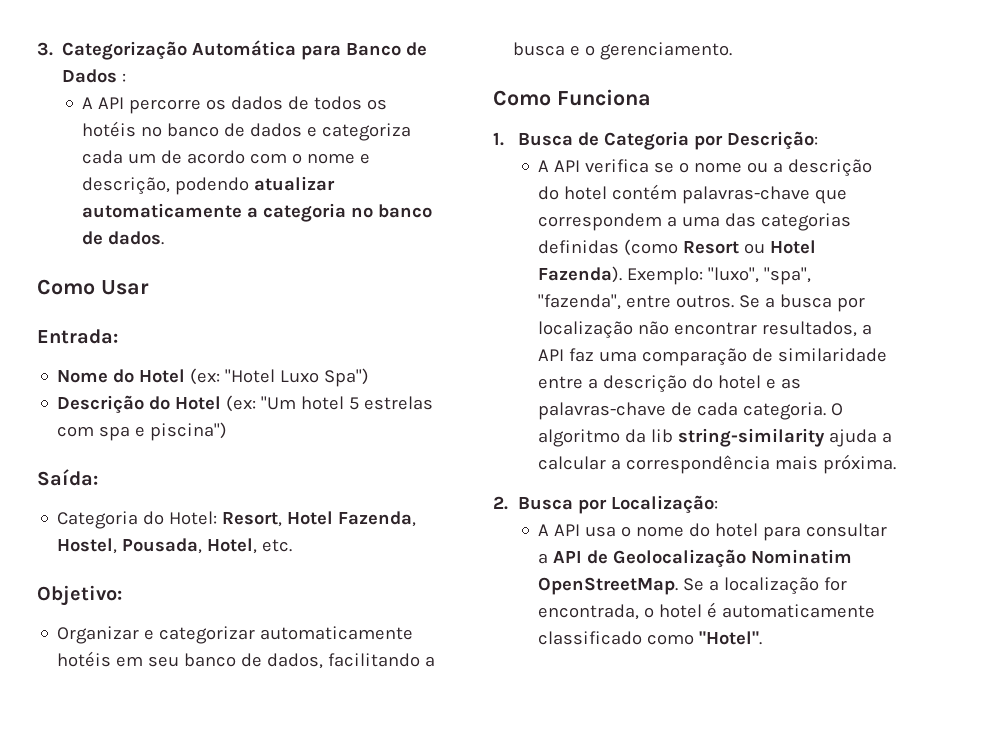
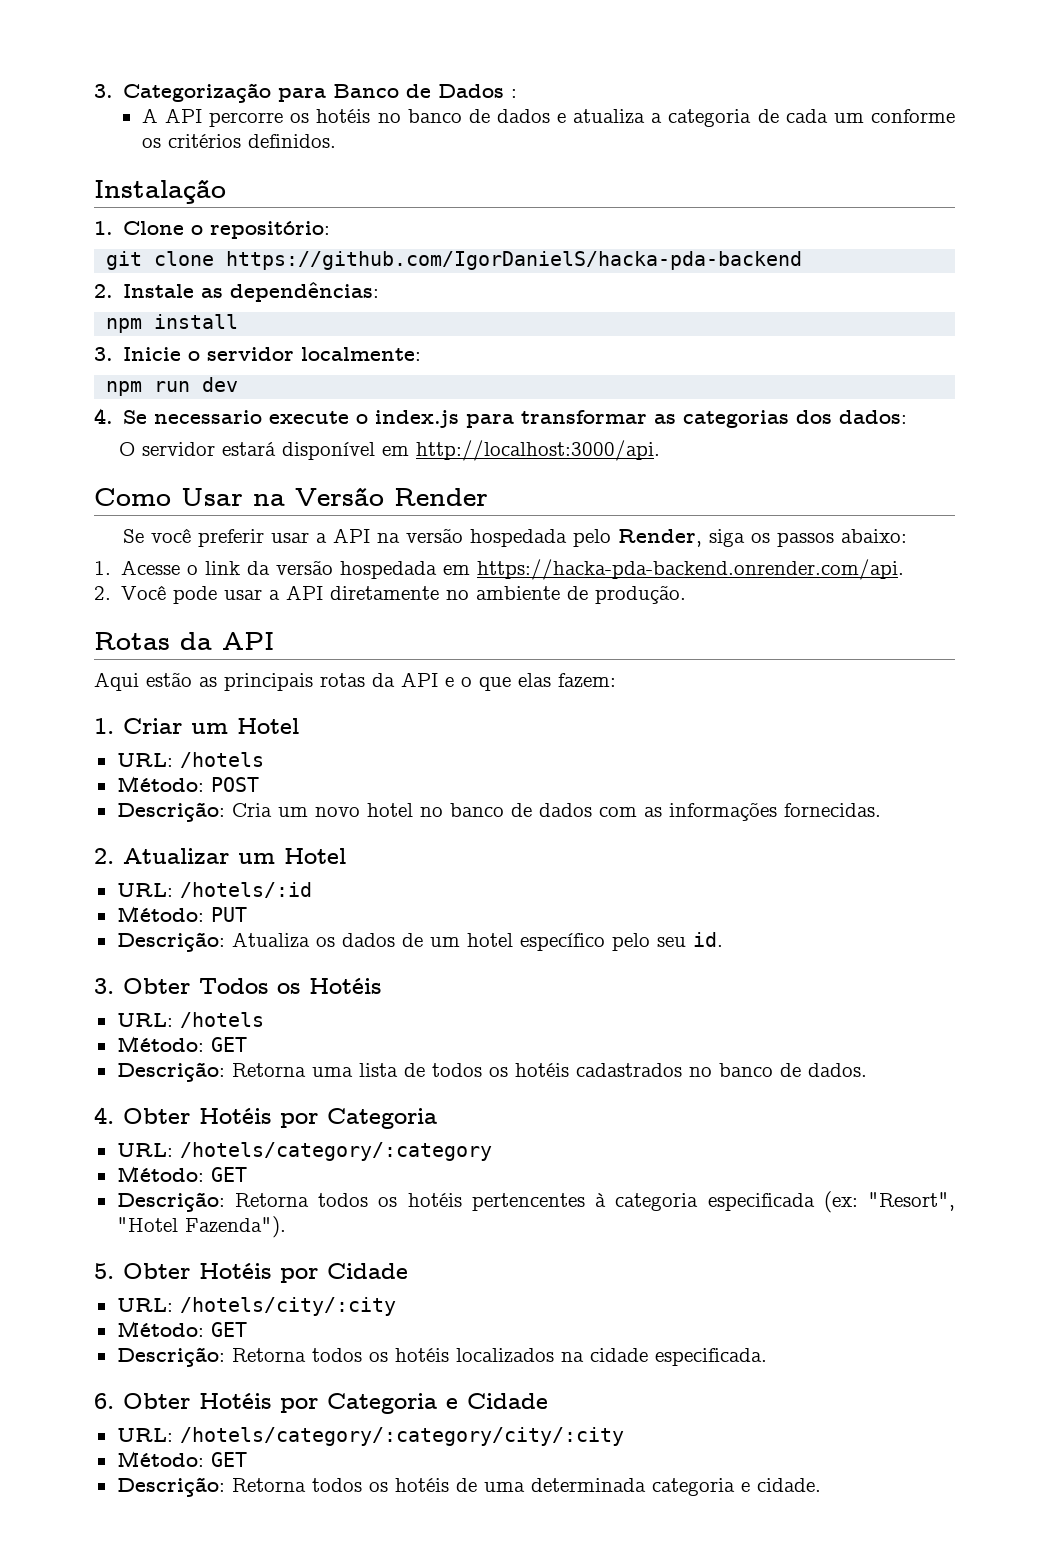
- 3. Categorização Automática para Banco de Dados :
+ 3. Categorização para Banco de Dados :
- A API percorre os dados de todos os hotéis no banco de dados e categoriza cada um de acordo com o nome e descrição, podendo atualizar automaticamente a categoria no banco de dados.
- Como Usar
- Entrada:
- Nome do Hotel (ex: "Hotel Luxo Spa")
- Descrição do Hotel (ex: "Um hotel 5 estrelas com spa e piscina")
- Saída:
- Categoria do Hotel: Resort, Hotel Fazenda, Hostel, Pousada, Hotel, etc.
- Objetivo:
- Organizar e categorizar automaticamente hotéis em seu banco de dados, facilitando a busca e o gerenciamento.
- Como Funciona
- 1. Busca de Categoria por Descrição:
- A API verifica se o nome ou a descrição do hotel contém palavras-chave que correspondem a uma das categorias definidas (como Resort ou Hotel Fazenda). Exemplo: "luxo", "spa", "fazenda", entre outros. Se a busca por localização não encontrar resultados, a API faz uma comparação de similaridade entre a descrição do hotel e as palavras-chave de cada categoria. O algoritmo da lib string-similarity ajuda a calcular a correspondência mais próxima.
- 2. Busca por Localização:
- A API usa o nome do hotel para consultar a API de Geolocalização Nominatim OpenStreetMap. Se a localização for encontrada, o hotel é automaticamente classificado como "Hotel".
+ A API percorre os hotéis no banco de dados e atualiza a categoria de cada um conforme os critérios definidos.
+ Instalação
+ 1. Clone o repositório:
+ git clone https://github.com/IgorDanielS/hacka-pda-backend
+ 2. Instale as dependências:
+ npm install
+ 3. Inicie o servidor localmente:
+ npm run dev
+ 4. Se necessario execute o index.js para transformar as categorias dos dados:
+ O servidor estará disponível em http://localhost:3000/api.
+ Como Usar na Versão Render
+ Se você preferir usar a API na versão hospedada pelo Render, siga os passos abaixo:
+ 1. Acesse o link da versão hospedada em https://hacka-pda-backend.onrender.com/api.
+ 2. Você pode usar a API diretamente no ambiente de produção.
+ Rotas da API
+ Aqui estão as principais rotas da API e o que elas fazem:
+ 1. Criar um Hotel
+ URL: /hotels
+ Método: POST
+ Descrição: Cria um novo hotel no banco de dados com as informações fornecidas.
+ 2. Atualizar um Hotel
+ URL: /hotels/:id
+ Método: PUT
+ Descrição: Atualiza os dados de um hotel específico pelo seu id.
+ 3. Obter Todos os Hotéis
+ URL: /hotels
+ Método: GET
+ Descrição: Retorna uma lista de todos os hotéis cadastrados no banco de dados.
+ 4. Obter Hotéis por Categoria
+ URL: /hotels/category/:category
+ Método: GET
+ Descrição: Retorna todos os hotéis pertencentes à categoria especificada (ex: "Resort", "Hotel Fazenda").
+ 5. Obter Hotéis por Cidade
+ URL: /hotels/city/:city
+ Método: GET
+ Descrição: Retorna todos os hotéis localizados na cidade especificada.
+ 6. Obter Hotéis por Categoria e Cidade
+ URL: /hotels/category/:category/city/:city
+ Método: GET
+ Descrição: Retorna todos os hotéis de uma determinada categoria e cidade.

